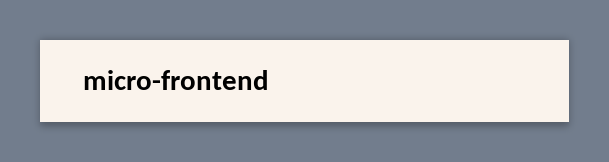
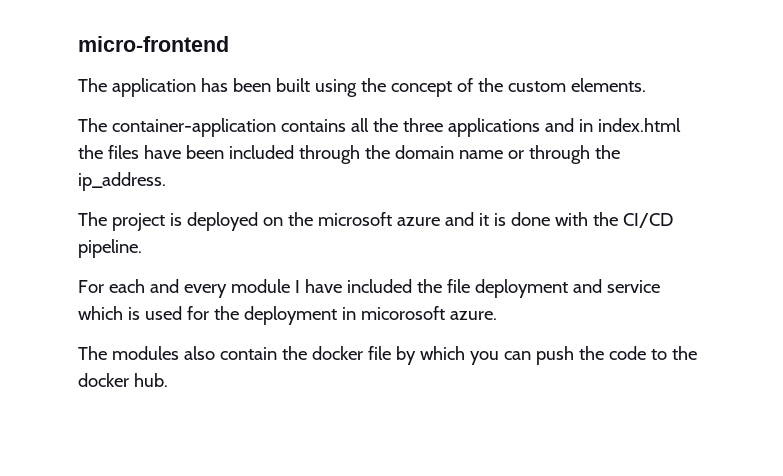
+ The application has been built using the concept of the custom elements.
+ The container-application contains all the three applications and in index.html the files have been included through the domain name or through the ip_address.
+ The project is deployed on the microsoft azure and it is done with the CI/CD pipeline.
+ For each and every module I have included the file deployment and service which is used for the deployment in micorosoft azure.
+ The modules also contain the docker file by which you can push the code to the docker hub.

